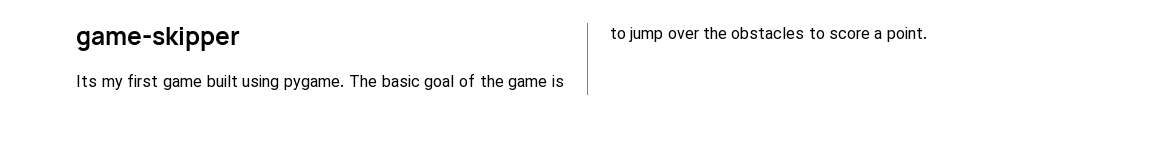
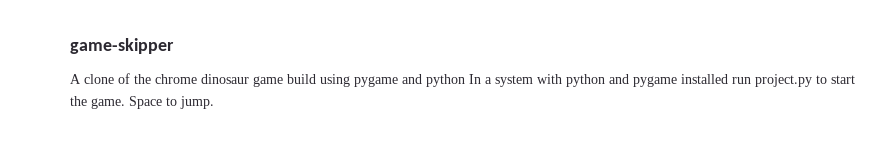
- Its my first game built using pygame. The basic goal of the game is to jump over the obstacles to score a point.
+ A clone of the chrome dinosaur game build using pygame and python In a system with python and pygame installed run project.py to start the game. Space to jump.

